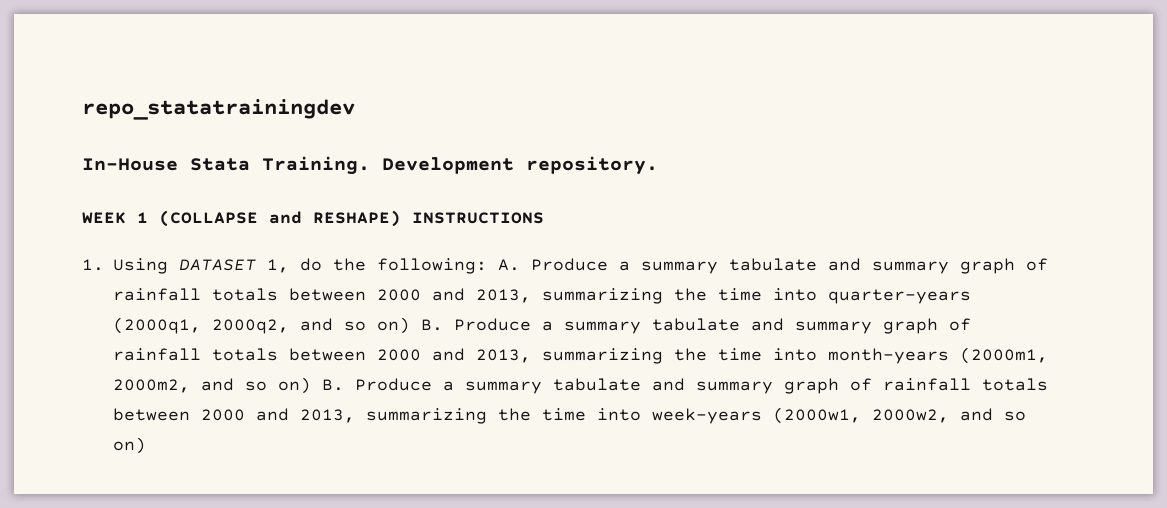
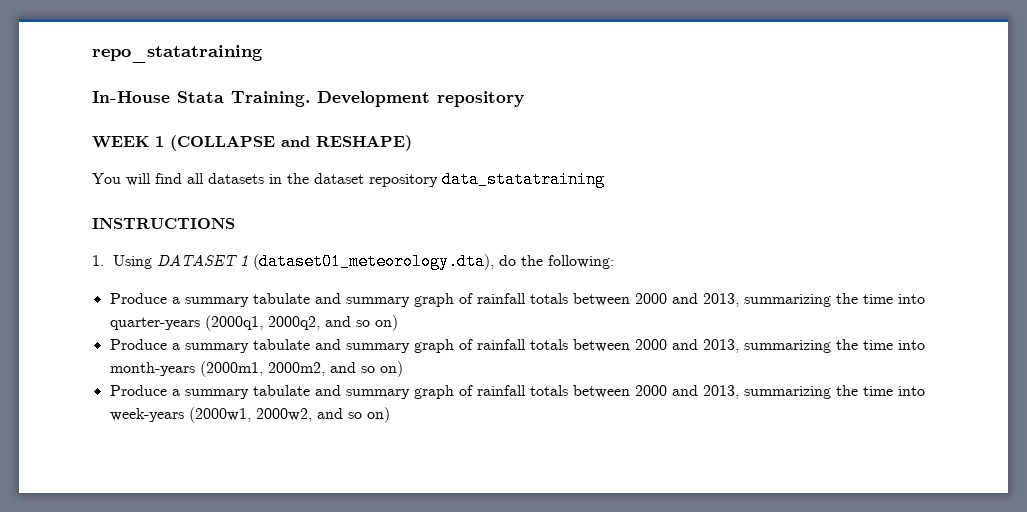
- repo_statatrainingdev
+ repo_statatraining
- Development repository.
+ Development repository
- WEEK 1 (COLLAPSE and RESHAPE) INSTRUCTIONS
+ WEEK 1 (COLLAPSE and RESHAPE)
+ You will find all datasets in the dataset repository data_statatraining
+ INSTRUCTIONS
- 1. Using DATASET 1, do the following: A. Produce a summary tabulate and summary graph of rainfall totals between 2000 and 2013, summarizing the time into quarter-years (2000q1, 2000q2, and so on) B. Produce a summary tabulate and summary graph of rainfall totals between 2000 and 2013, summarizing the time into month-years (2000m1, 2000m2, and so on) B. Produce a summary tabulate and summary graph of rainfall totals between 2000 and 2013, summarizing the time into week-years (2000w1, 2000w2, and so on)
+ 1. Using DATASET 1 (dataset01_meteorology.dta), do the following:
+ Produce a summary tabulate and summary graph of rainfall totals between 2000 and 2013, summarizing the time into quarter-years (2000q1, 2000q2, and so on)
+ Produce a summary tabulate and summary graph of rainfall totals between 2000 and 2013, summarizing the time into month-years (2000m1, 2000m2, and so on)
+ Produce a summary tabulate and summary graph of rainfall totals between 2000 and 2013, summarizing the time into week-years (2000w1, 2000w2, and so on)

